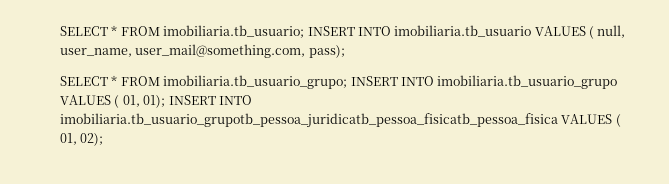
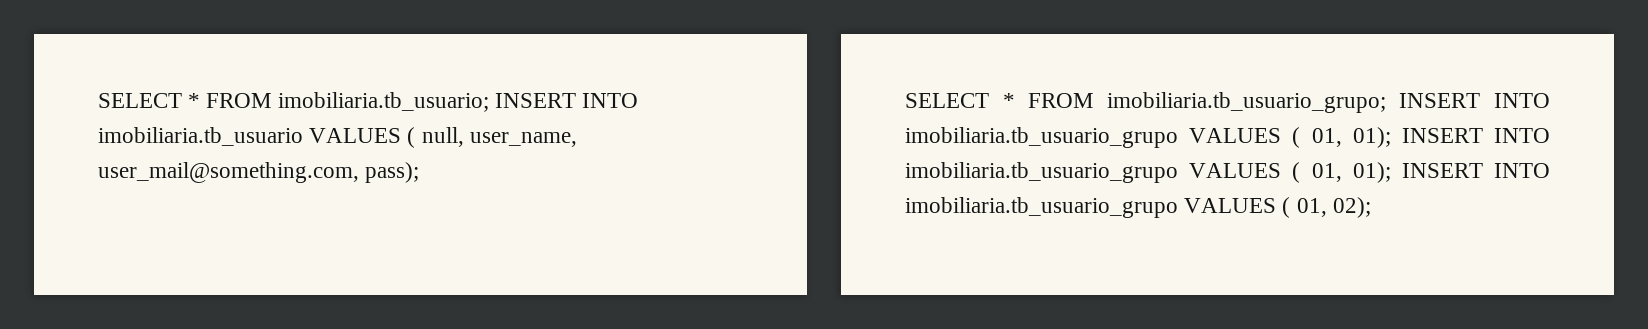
- SELECT * FROM imobiliaria.tb_usuario_grupo; INSERT INTO imobiliaria.tb_usuario_grupo VALUES ( 01, 01); INSERT INTO imobiliaria.tb_usuario_grupotb_pessoa_juridicatb_pessoa_fisicatb_pessoa_fisica VALUES ( 01, 02);
+ SELECT * FROM imobiliaria.tb_usuario_grupo; INSERT INTO imobiliaria.tb_usuario_grupo VALUES ( 01, 01); INSERT INTO imobiliaria.tb_usuario_grupo VALUES ( 01, 01); INSERT INTO imobiliaria.tb_usuario_grupo VALUES ( 01, 02);

